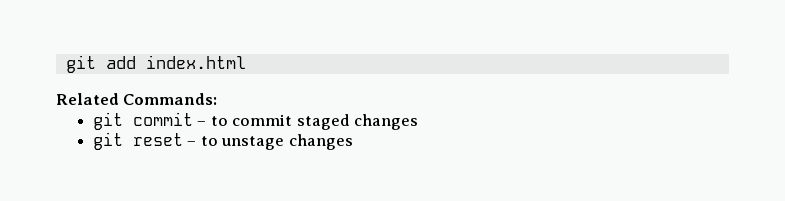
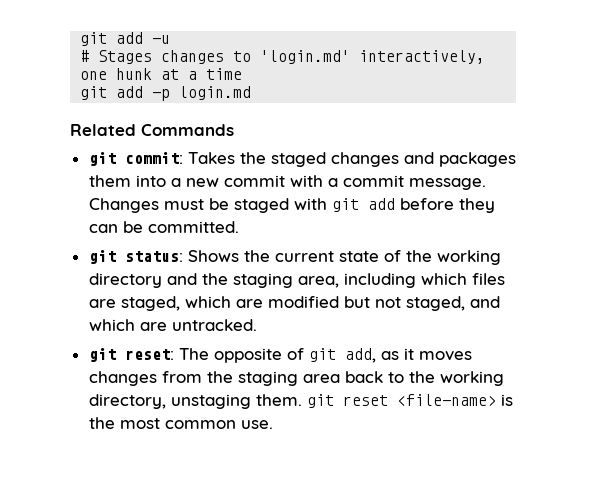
- git add index.html
+ git add -u
+ # Stages changes to 'login.md' interactively, one hunk at a time
+ git add -p login.md
- Related Commands:
- git commit – to commit staged changes
- git reset – to unstage changes
+ Related Commands
+ git commit: Takes the staged changes and packages them into a new commit with a commit message. Changes must be staged with git add before they can be committed.
+ git status: Shows the current state of the working directory and the staging area, including which files are staged, which are modified but not staged, and which are untracked.
+ git reset: The opposite of git add, as it moves changes from the staging area back to the working directory, unstaging them. git reset <file-name> is the most common use.

